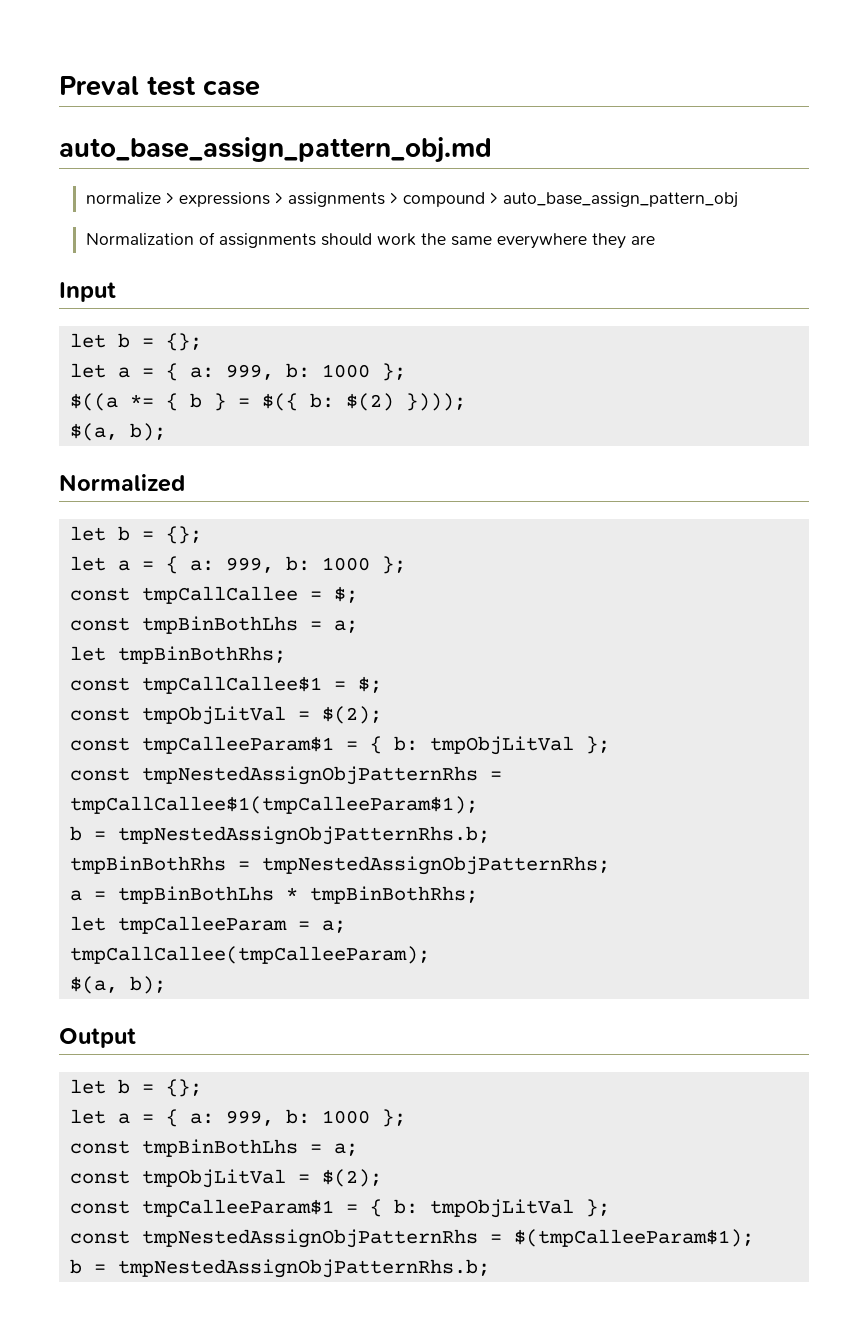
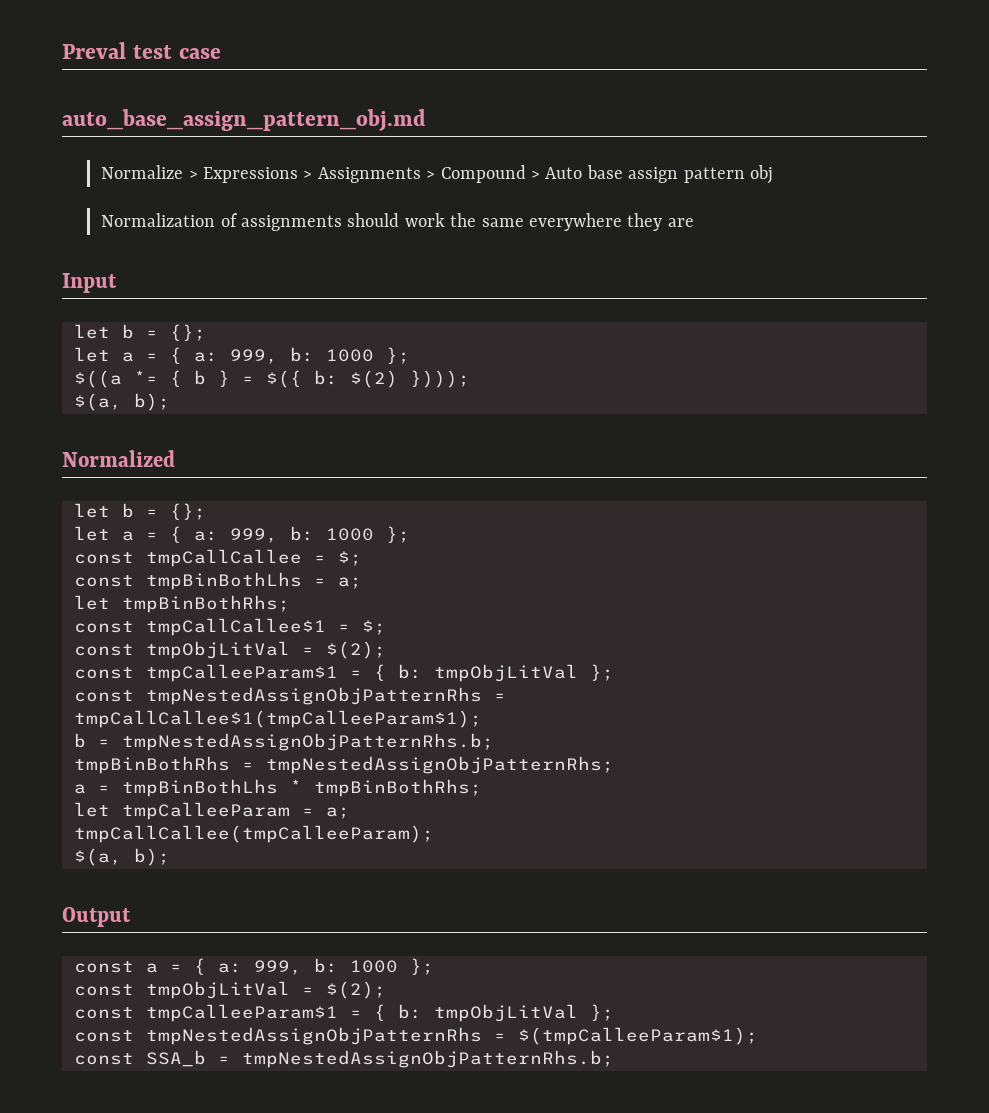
- normalize > expressions > assignments > compound > auto_base_assign_pattern_obj
+ Normalize > Expressions > Assignments > Compound > Auto base assign pattern obj
  Output
- let b = {};
- let a = { a: 999, b: 1000 };
- const tmpBinBothLhs = a;
+ const a = { a: 999, b: 1000 };
  const tmpNestedAssignObjPatternRhs = $(tmpCalleeParam$1);
- b = tmpNestedAssignObjPatternRhs.b;
+ const SSA_b = tmpNestedAssignObjPatternRhs.b;

